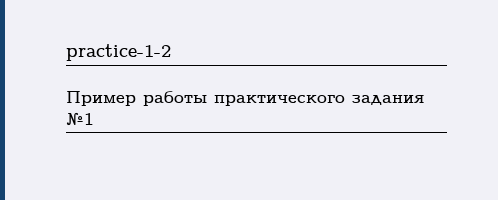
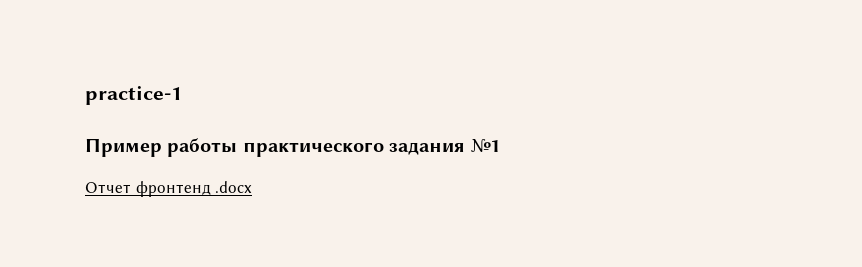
- practice-1-2
+ practice-1
+ Отчет фронтенд .docx

